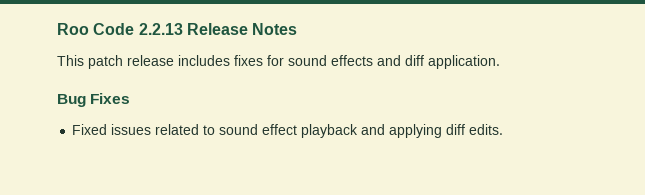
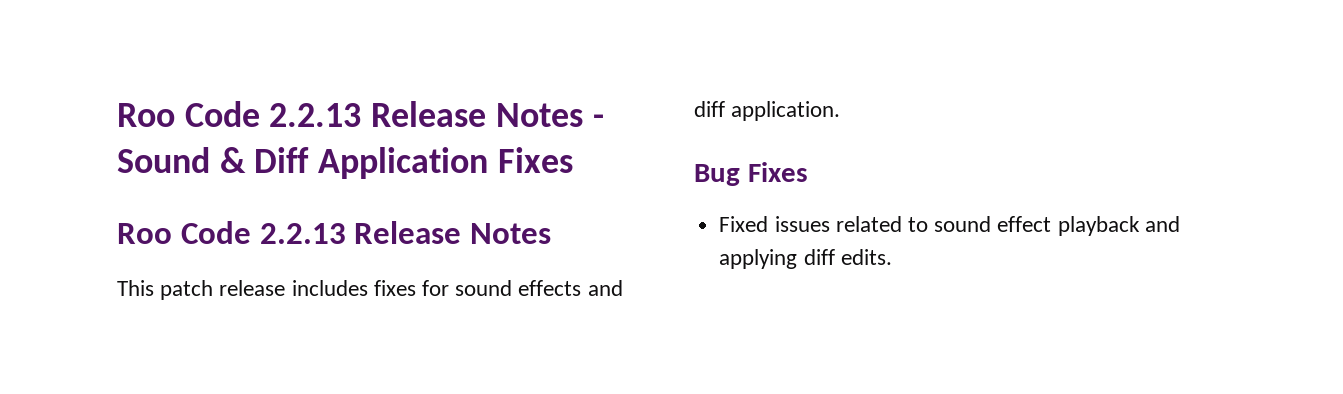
+ Roo Code 2.2.13 Release Notes - Sound & Diff Application Fixes

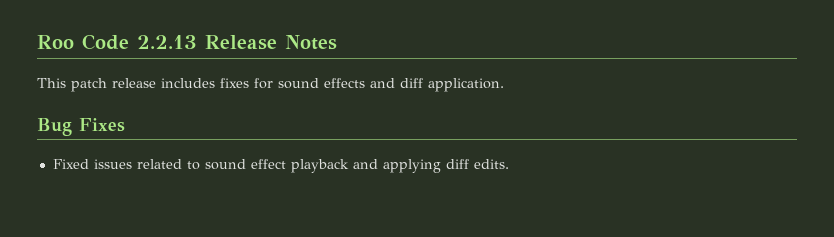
- Roo Code 2.2.13 Release Notes - Sound & Diff Application Fixes

